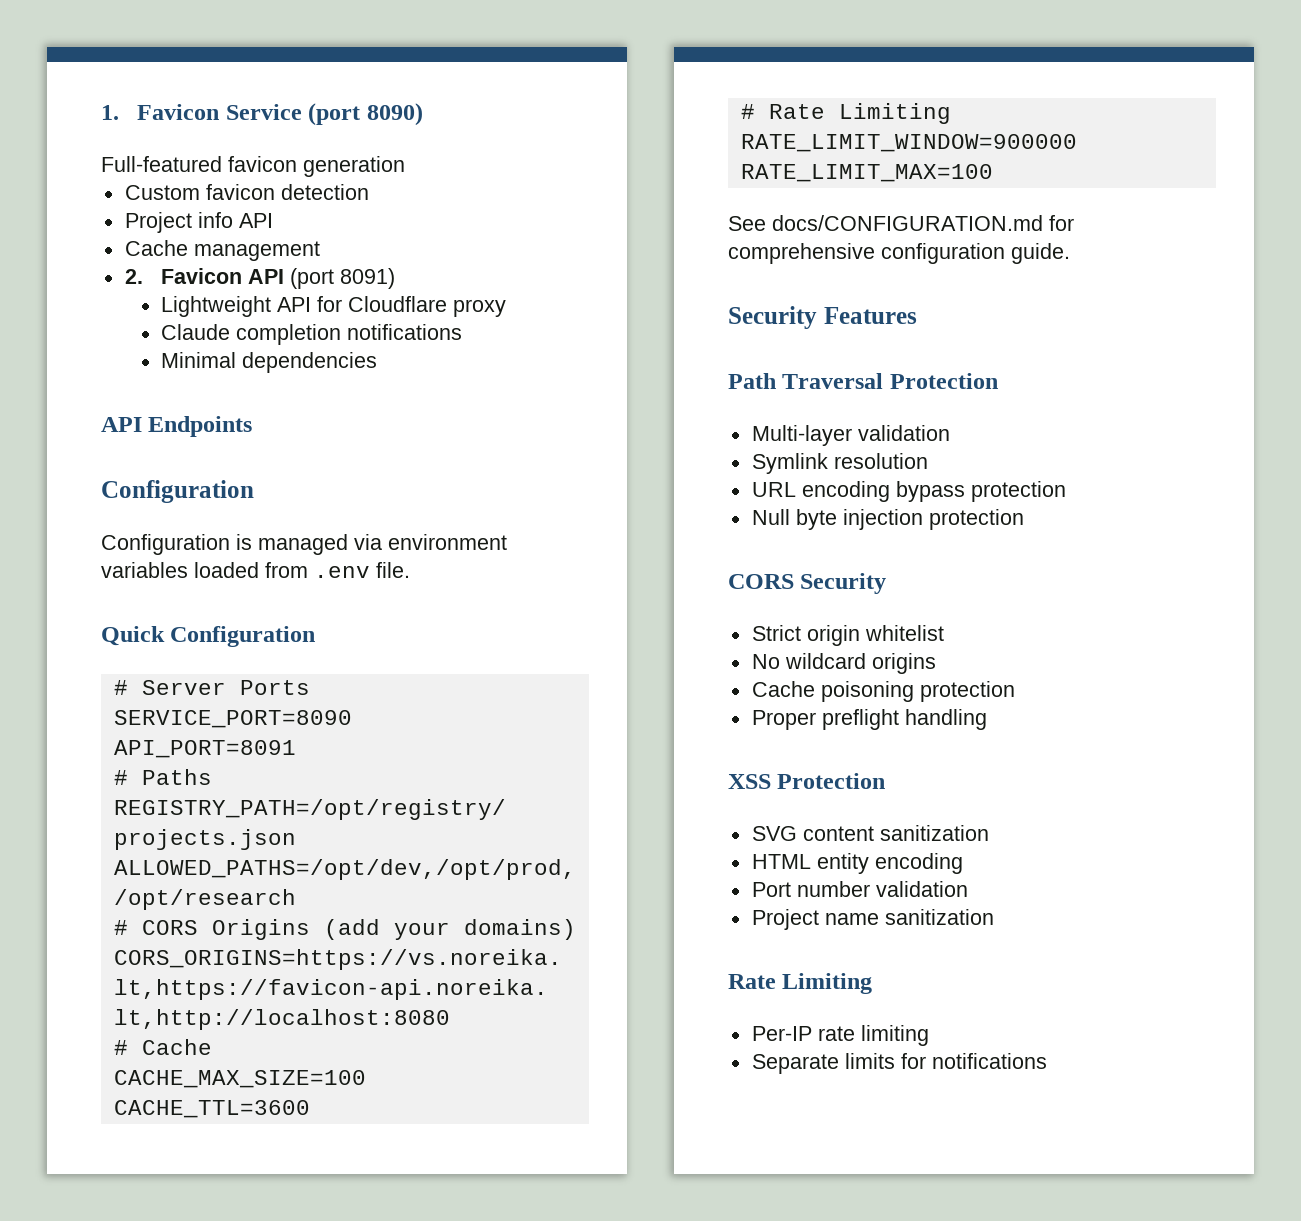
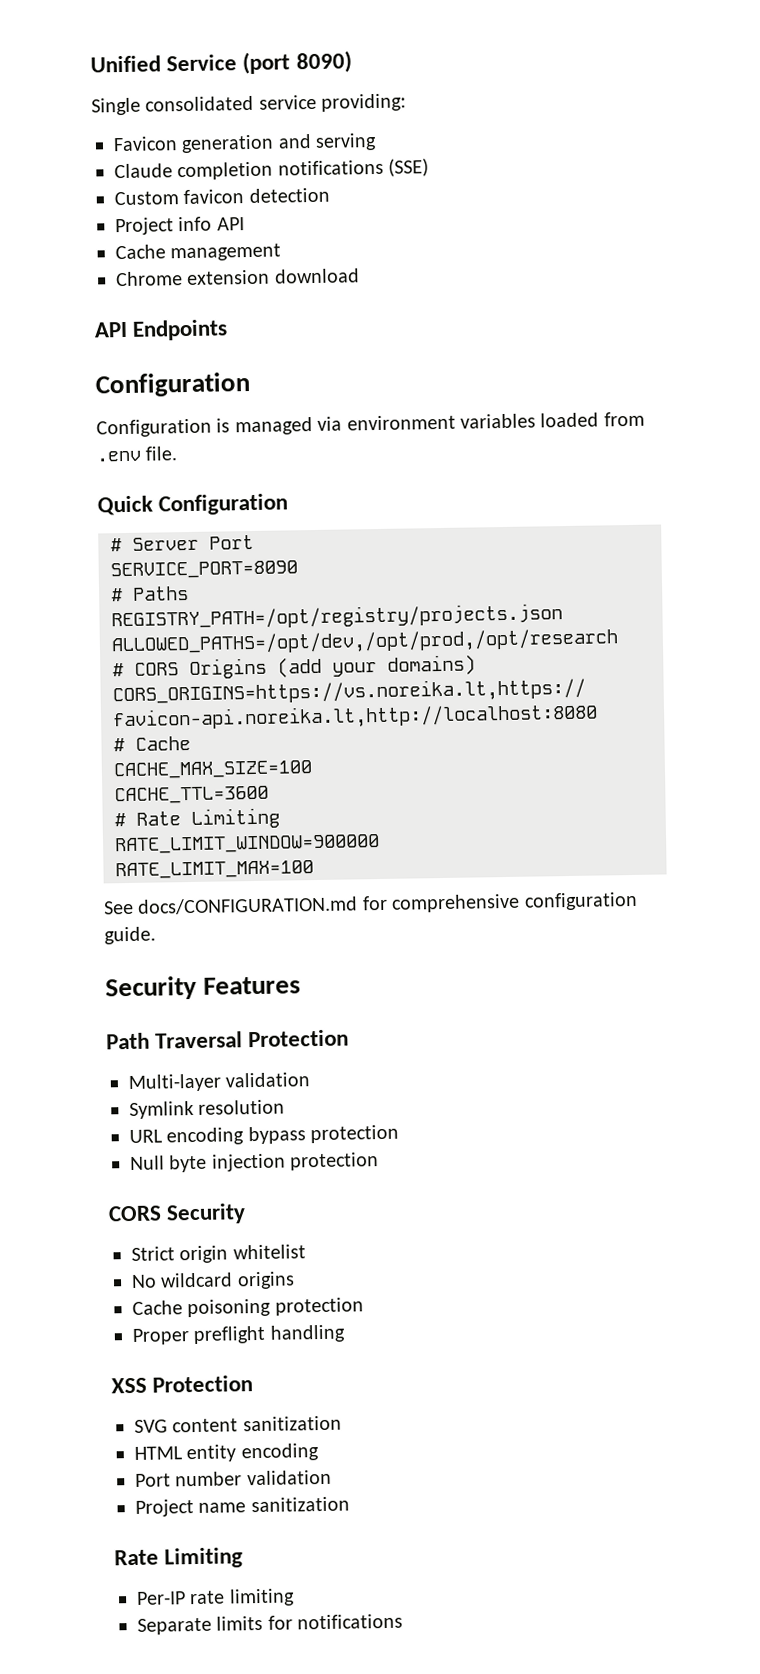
- 1. Favicon Service (port 8090)
+ Unified Service (port 8090)
- Full-featured favicon generation
+ Single consolidated service providing:
+ Favicon generation and serving
+ Claude completion notifications (SSE)
- 2. Favicon API (port 8091)
- Lightweight API for Cloudflare proxy
- Claude completion notifications
- Minimal dependencies
+ Chrome extension download
- # Server Ports
+ # Server Port
- API_PORT=8091

